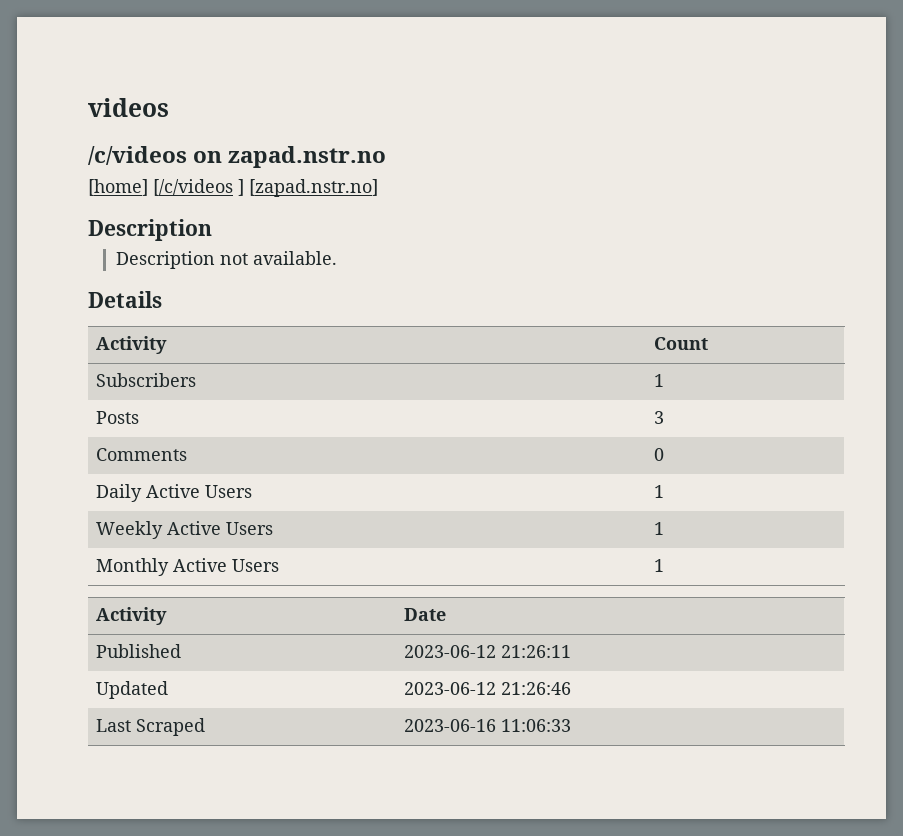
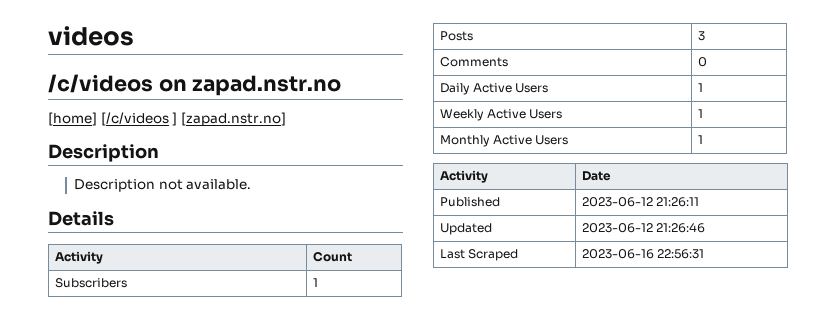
- Last Scraped | 2023-06-16 11:06:33
+ Last Scraped | 2023-06-16 22:56:31

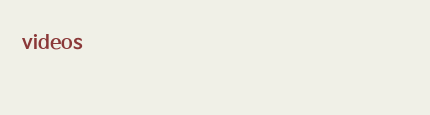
- /c/videos on zapad.nstr.no
- [home] [/c/videos ] [zapad.nstr.no]
- Description
- Description not available.
- Details
- Activity | Count
- Subscribers | 1
- Posts | 3
- Comments | 0
- Daily Active Users | 1
- Weekly Active Users | 1
- Monthly Active Users | 1
- Activity | Date
- Published | 2023-06-12 21:26:11
- Updated | 2023-06-12 21:26:46
- Last Scraped | 2023-06-16 22:56:31

